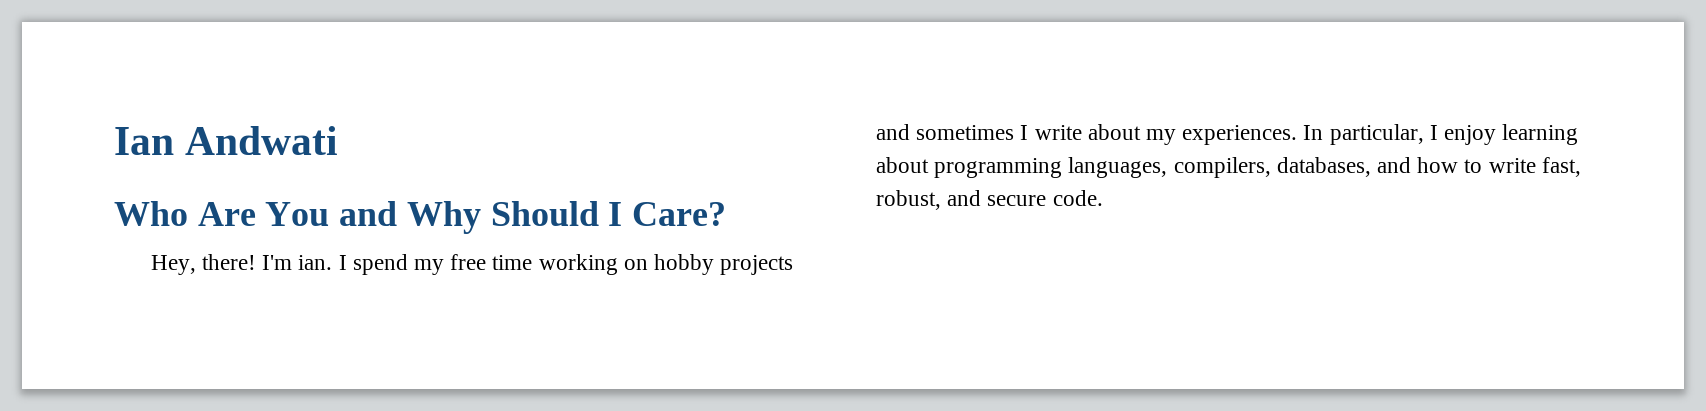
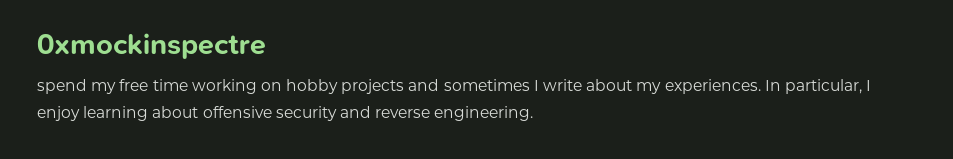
- Ian Andwati
- Who Are You and Why Should I Care?
- Hey, there! I'm ian. I spend my free time working on hobby projects and sometimes I write about my experiences.
+ 0xmockinspectre
+ spend my free time working on hobby projects and sometimes I write about my experiences.
- In particular, I enjoy learning about programming languages, compilers, databases, and how to write fast, robust, and secure code.
+ In particular, I enjoy learning about offensive security and reverse engineering.

